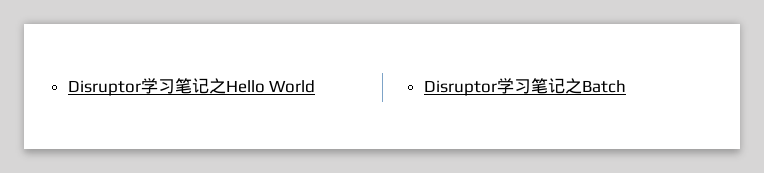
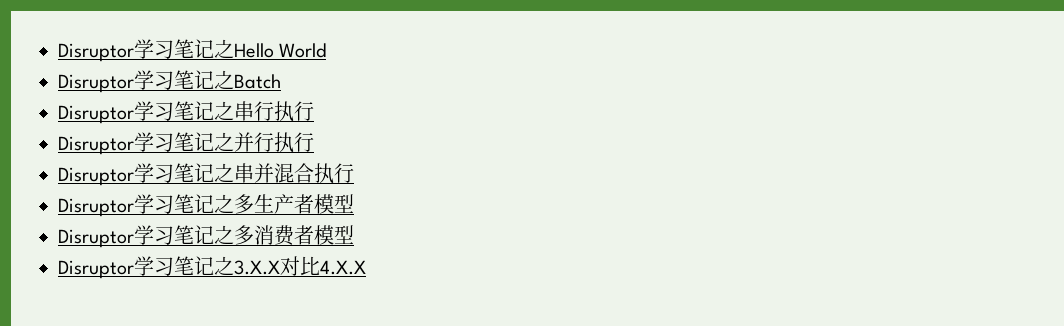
+ Disruptor学习笔记之串行执行
+ Disruptor学习笔记之并行执行
+ Disruptor学习笔记之串并混合执行
+ Disruptor学习笔记之多生产者模型
+ Disruptor学习笔记之多消费者模型
+ Disruptor学习笔记之3.X.X对比4.X.X

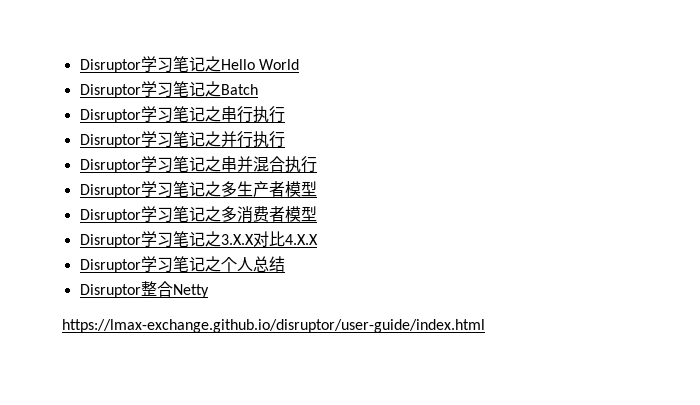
+ Disruptor学习笔记之个人总结
+ Disruptor整合Netty
+ https://lmax-exchange.github.io/disruptor/user-guide/index.html

